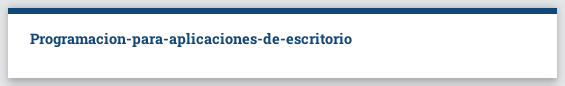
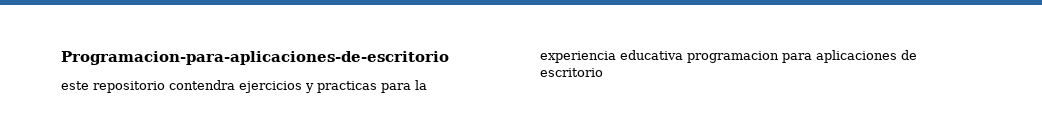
+ este repositorio contendra ejercicios y practicas para la experiencia educativa programacion para aplicaciones de escritorio

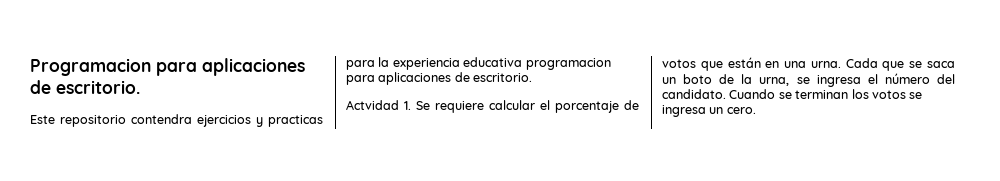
- Programacion-para-aplicaciones-de-escritorio
- este repositorio contendra ejercicios y practicas para la experiencia educativa programacion para aplicaciones de escritorio
+ Programacion para aplicaciones de escritorio.
+ Este repositorio contendra ejercicios y practicas para la experiencia educativa programacion para aplicaciones de escritorio.
+ Actvidad 1. Se requiere calcular el porcentaje de votos que están en una urna. Cada que se saca un boto de la urna, se ingresa el número del candidato. Cuando se terminan los votos se ingresa un cero.

